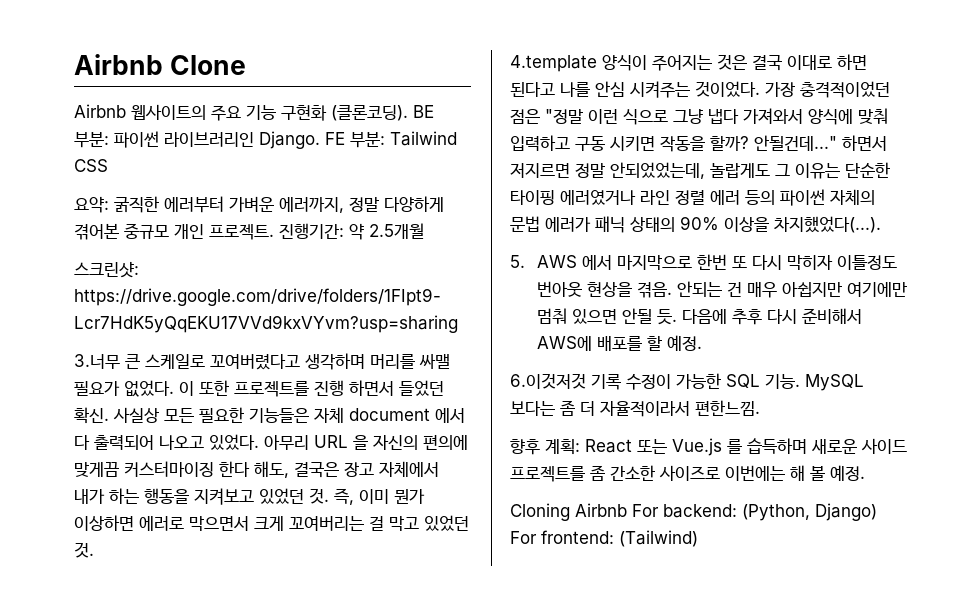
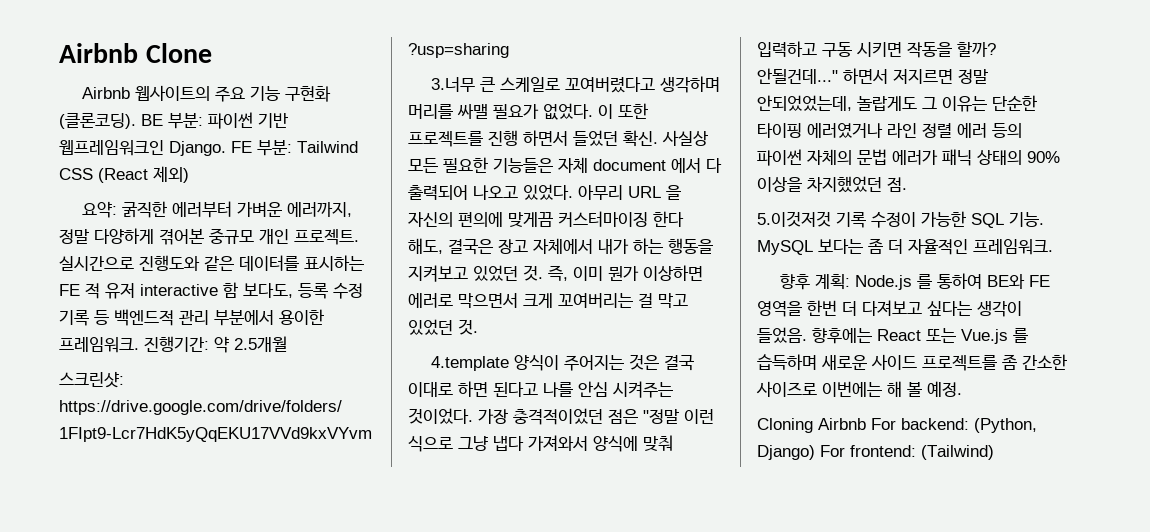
- BE 부분: 파이썬 라이브러리인 Django.
+ BE 부분: 파이썬 기반 웹프레임워크인 Django.
- FE 부분: Tailwind CSS
+ FE 부분: Tailwind CSS (React 제외)
+ 실시간으로 진행도와 같은 데이터를 표시하는 FE 적 유저 interactive 함 보다도, 등록 수정 기록 등 백엔드적 관리 부분에서 용이한 프레임워크.
- 하면서 저지르면 정말 안되었었는데, 놀랍게도 그 이유는 단순한 타이핑 에러였거나 라인 정렬 에러 등의 파이썬 자체의 문법 에러가 패닉 상태의 90% 이상을 차지했었다(...).
- 5. AWS 에서 마지막으로 한번 또 다시 막히자 이틀정도 번아웃 현상을 겪음. 안되는 건 매우 아쉽지만 여기에만 멈춰 있으면 안될 듯. 다음에 추후 다시 준비해서 AWS에 배포를 할 예정.
- 6.이것저것 기록 수정이 가능한 SQL 기능.
+ 하면서 저지르면 정말 안되었었는데, 놀랍게도 그 이유는 단순한 타이핑 에러였거나 라인 정렬 에러 등의 파이썬 자체의 문법 에러가 패닉 상태의 90% 이상을 차지했었던 점.
+ 5.이것저것 기록 수정이 가능한 SQL 기능.
- MySQL 보다는 좀 더 자율적이라서 편한느낌.
+ MySQL 보다는 좀 더 자율적인 프레임워크.
- 향후 계획: React 또는 Vue.js 를 습득하며 새로운 사이드 프로젝트를 좀 간소한 사이즈로 이번에는 해 볼 예정.
+ 향후 계획: Node.js 를 통하여 BE와 FE 영역을 한번 더 다져보고 싶다는 생각이 들었음. 향후에는 React 또는 Vue.js 를 습득하며 새로운 사이드 프로젝트를 좀 간소한 사이즈로 이번에는 해 볼 예정.

